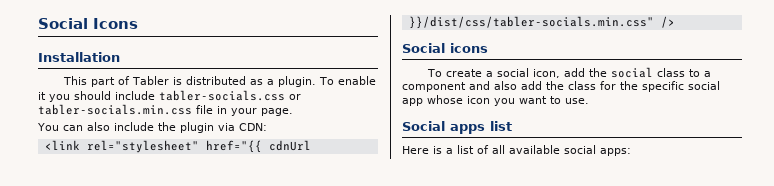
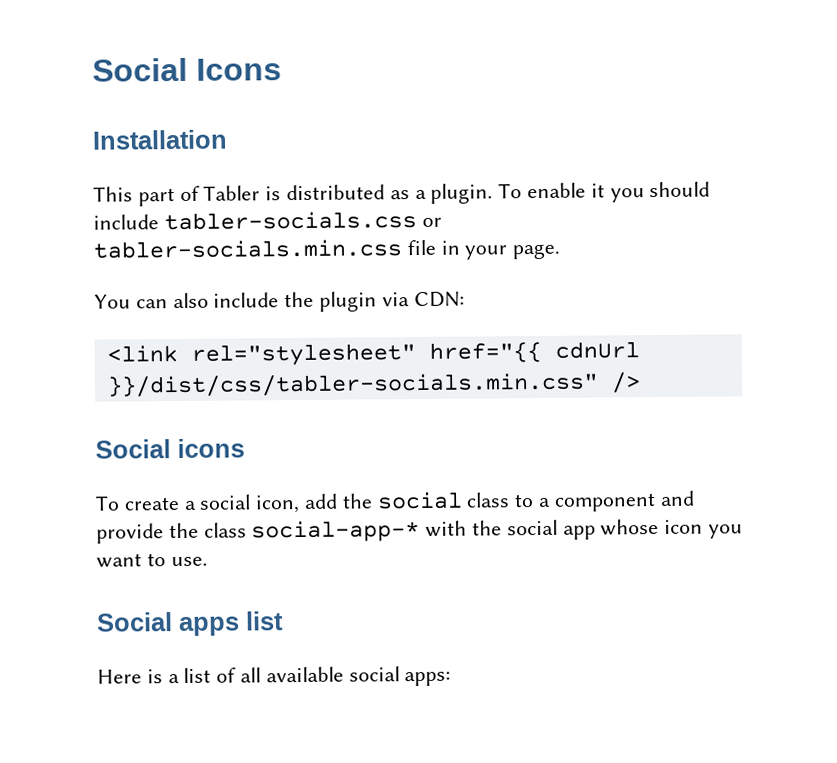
- To create a social icon, add the social class to a component and also add the class for the specific social app whose icon you want to use.
+ To create a social icon, add the social class to a component and provide the class social-app-* with the social app whose icon you want to use.

